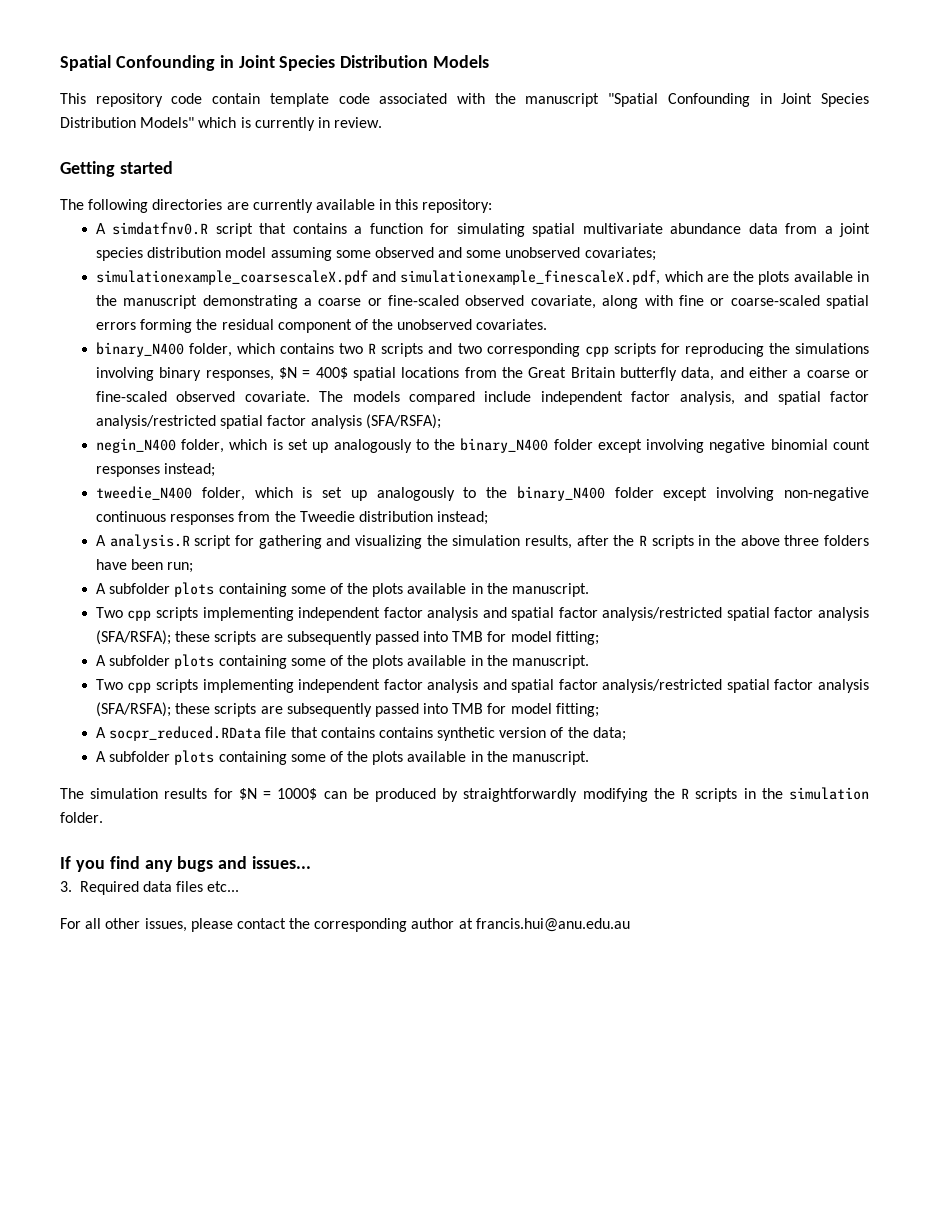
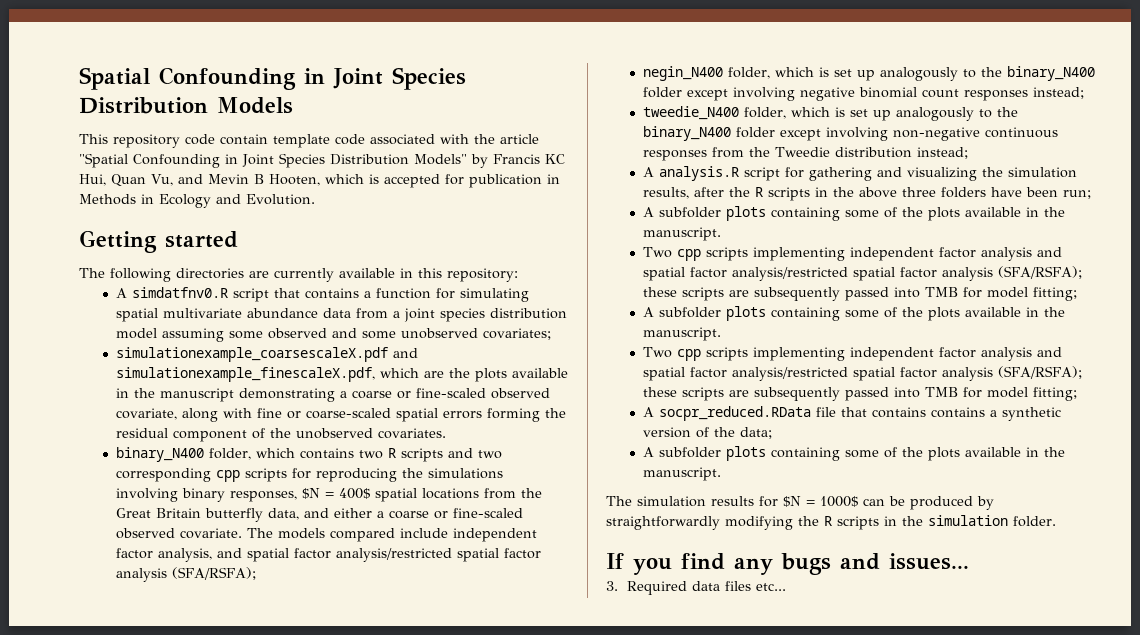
- This repository code contain template code associated with the manuscript "Spatial Confounding in Joint Species Distribution Models" which is currently in review.
+ This repository code contain template code associated with the article "Spatial Confounding in Joint Species Distribution Models" by Francis KC Hui, Quan Vu, and Mevin B Hooten, which is accepted for publication in Methods in Ecology and Evolution.
- A socpr_reduced.RData file that contains contains synthetic version of the data;
+ A socpr_reduced.RData file that contains contains a synthetic version of the data;
- For all other issues, please contact the corresponding author at francis.hui@anu.edu.au

